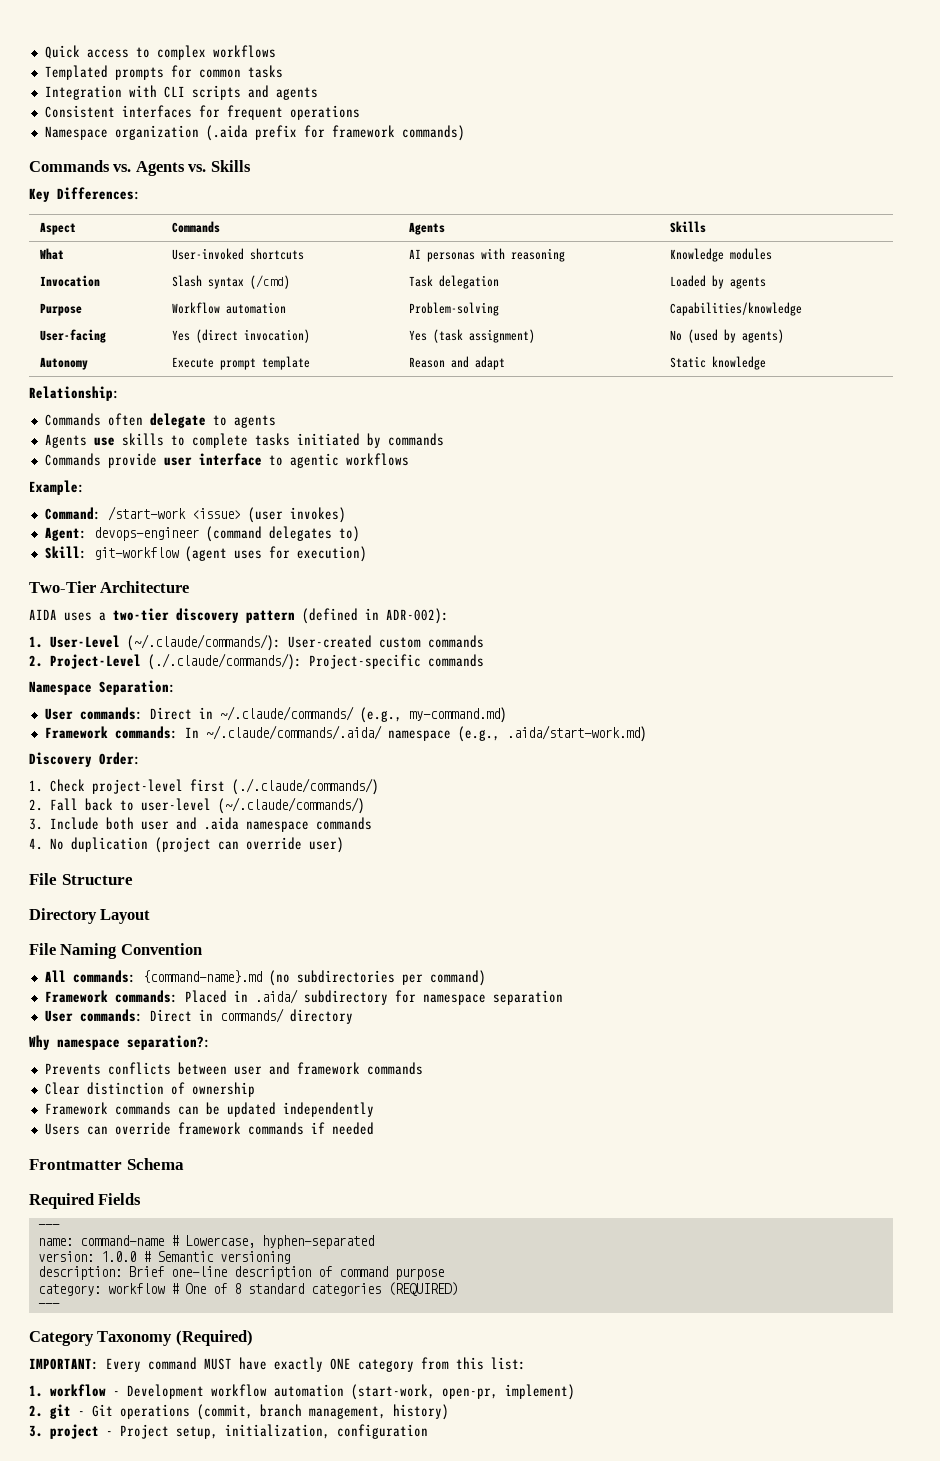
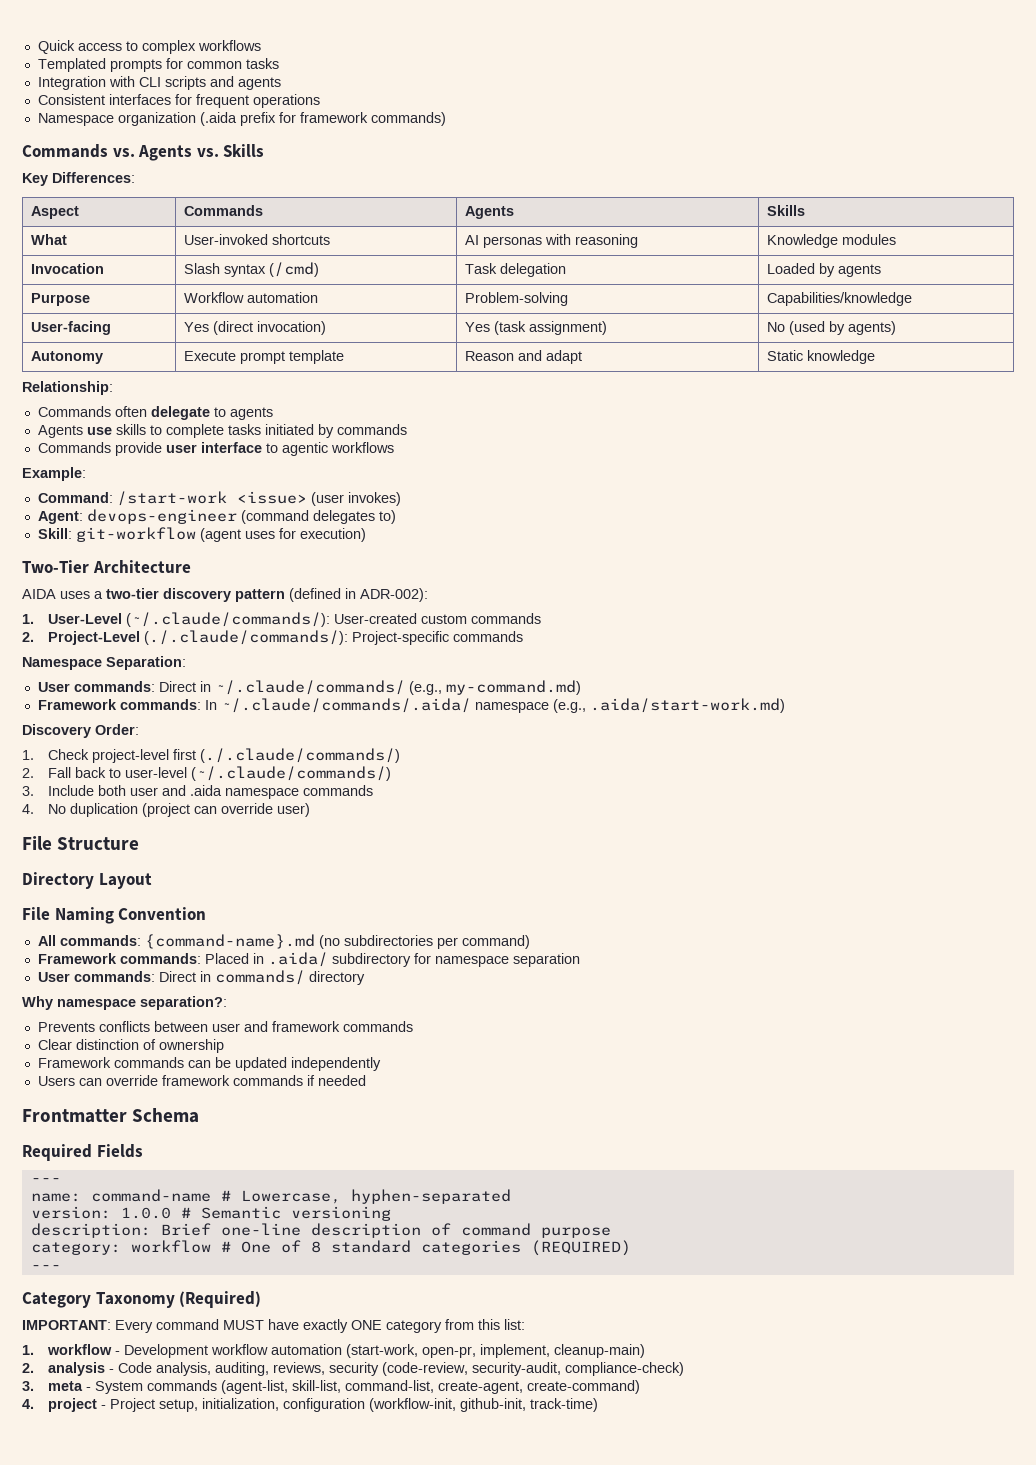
- 1. workflow - Development workflow automation (start-work, open-pr, implement)
- 2. git - Git operations (commit, branch management, history)
- 3. project - Project setup, initialization, configuration
+ 1. workflow - Development workflow automation (start-work, open-pr, implement, cleanup-main)
+ 2. analysis - Code analysis, auditing, reviews, security (code-review, security-audit, compliance-check)
+ 3. meta - System commands (agent-list, skill-list, command-list, create-agent, create-command)
+ 4. project - Project setup, initialization, configuration (workflow-init, github-init, track-time)

